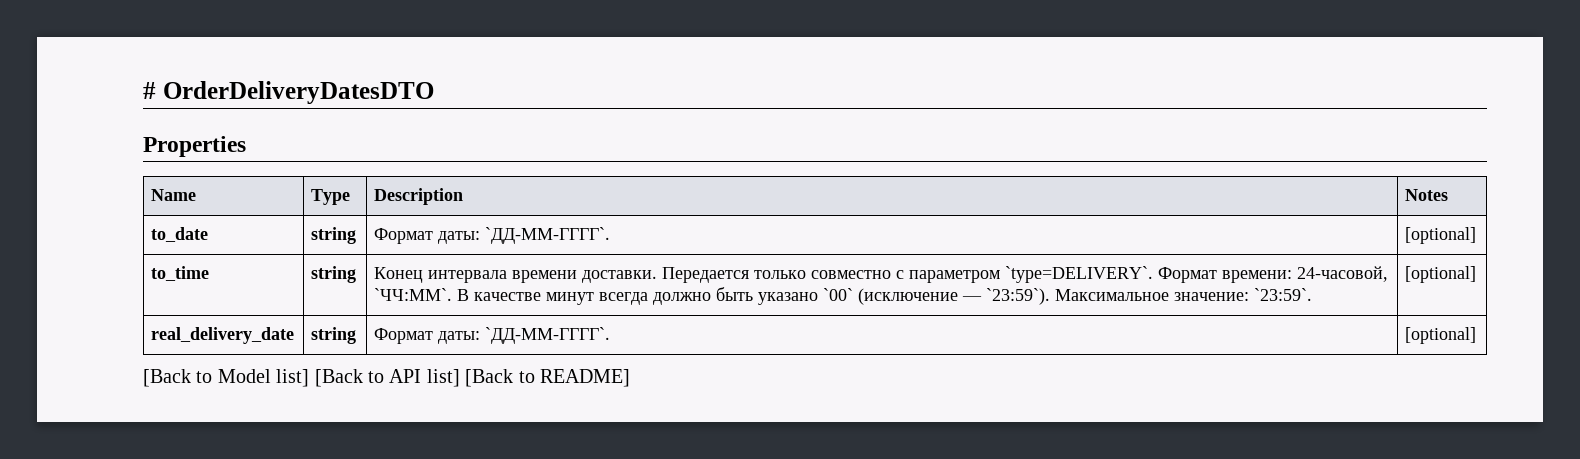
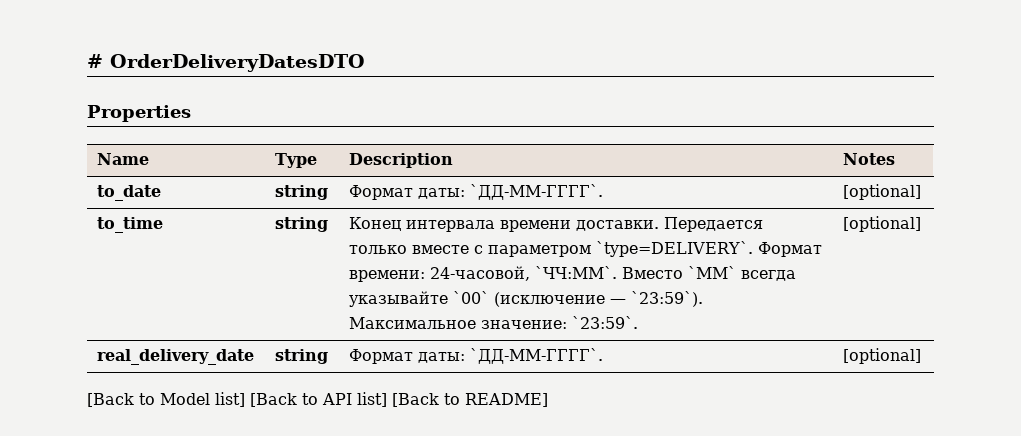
- to_time | string | Конец интервала времени доставки. Передается только совместно с параметром `type=DELIVERY`. Формат времени: 24-часовой, `ЧЧ:ММ`. В качестве минут всегда должно быть указано `00` (исключение — `23:59`). Максимальное значение: `23:59`. | [optional]
+ to_time | string | Конец интервала времени доставки. Передается только вместе с параметром `type=DELIVERY`. Формат времени: 24-часовой, `ЧЧ:ММ`. Вместо `ММ` всегда указывайте `00` (исключение — `23:59`). Максимальное значение: `23:59`. | [optional]

